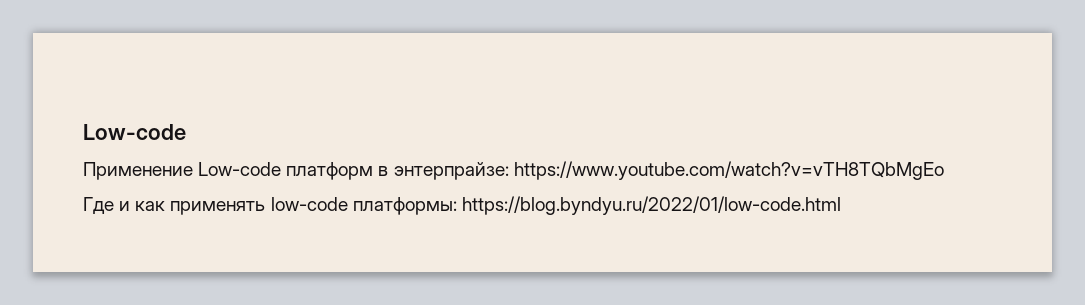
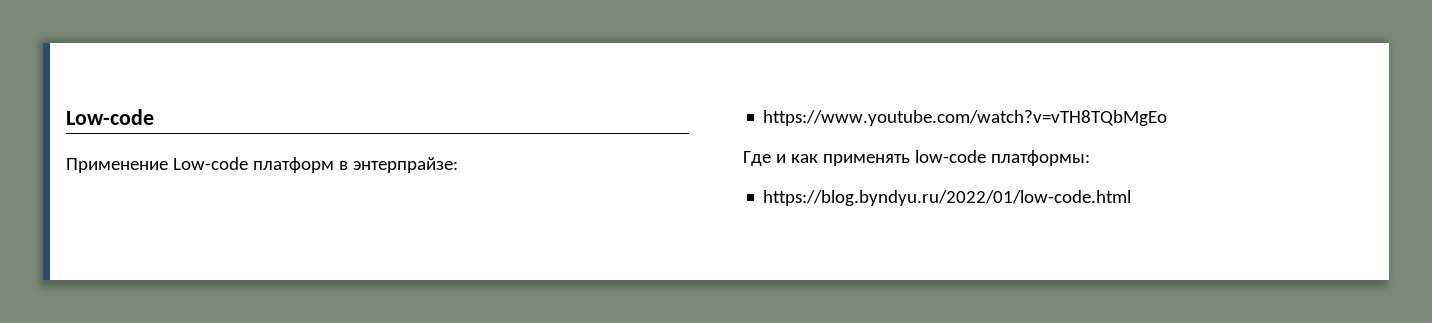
- Применение Low-code платформ в энтерпрайзе: https://www.youtube.com/watch?v=vTH8TQbMgEo
+ Применение Low-code платформ в энтерпрайзе:
+ https://www.youtube.com/watch?v=vTH8TQbMgEo
- Где и как применять low-code платформы: https://blog.byndyu.ru/2022/01/low-code.html
+ Где и как применять low-code платформы:
+ https://blog.byndyu.ru/2022/01/low-code.html

